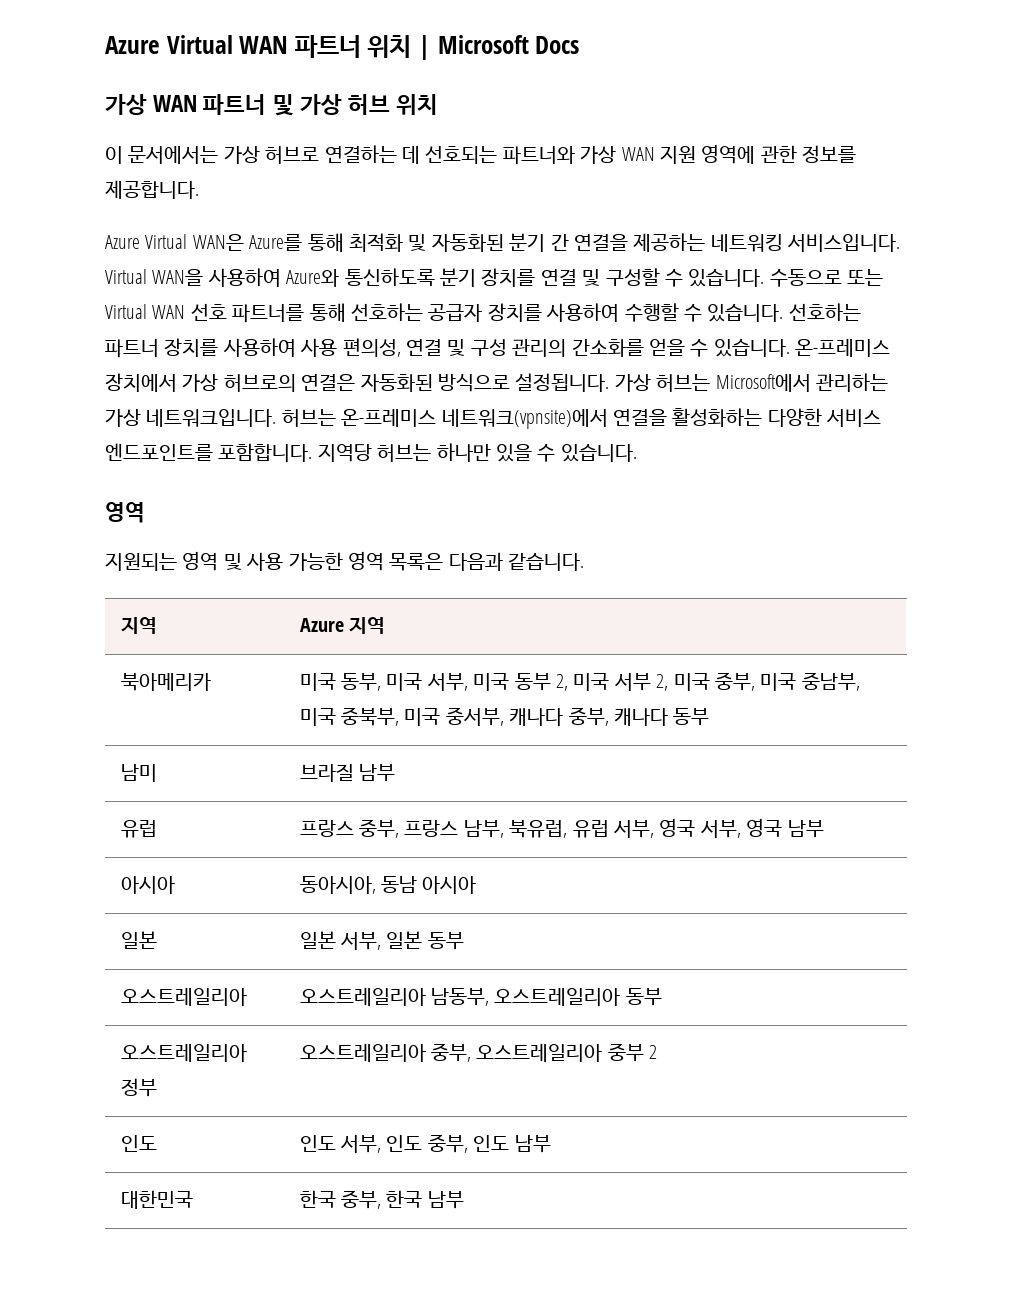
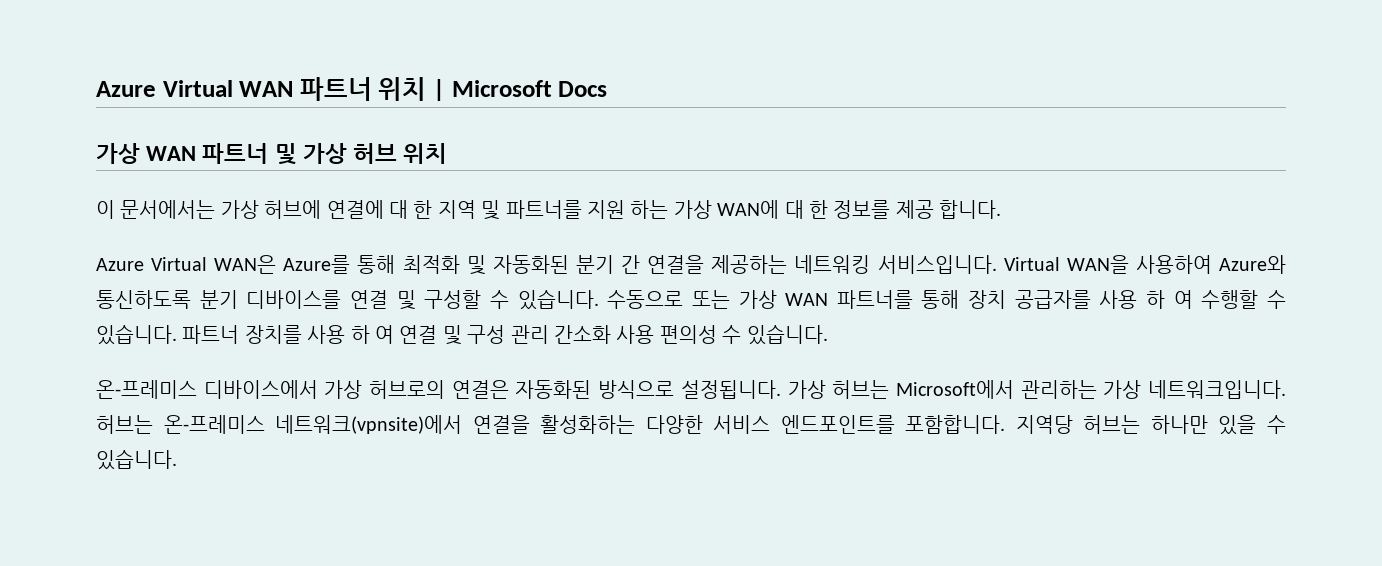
- 이 문서에서는 가상 허브로 연결하는 데 선호되는 파트너와 가상 WAN 지원 영역에 관한 정보를 제공합니다.
+ 이 문서에서는 가상 허브에 연결에 대 한 지역 및 파트너를 지원 하는 가상 WAN에 대 한 정보를 제공 합니다.
- Virtual WAN을 사용하여 Azure와 통신하도록 분기 장치를 연결 및 구성할 수 있습니다.
+ Virtual WAN을 사용하여 Azure와 통신하도록 분기 디바이스를 연결 및 구성할 수 있습니다.
- 수동으로 또는 Virtual WAN 선호 파트너를 통해 선호하는 공급자 장치를 사용하여 수행할 수 있습니다.
+ 수동으로 또는 가상 WAN 파트너를 통해 장치 공급자를 사용 하 여 수행할 수 있습니다.
- 선호하는 파트너 장치를 사용하여 사용 편의성, 연결 및 구성 관리의 간소화를 얻을 수 있습니다. 온-프레미스 장치에서 가상 허브로의 연결은 자동화된 방식으로 설정됩니다.
+ 파트너 장치를 사용 하 여 연결 및 구성 관리 간소화 사용 편의성 수 있습니다.
+ 온-프레미스 디바이스에서 가상 허브로의 연결은 자동화된 방식으로 설정됩니다.
  지역당 허브는 하나만 있을 수 있습니다.
- 영역
- 지원되는 영역 및 사용 가능한 영역 목록은 다음과 같습니다.
- 지역 | Azure 지역
- 북아메리카 | 미국 동부, 미국 서부, 미국 동부 2, 미국 서부 2, 미국 중부, 미국 중남부, 미국 중북부, 미국 중서부, 캐나다 중부, 캐나다 동부
- 남미 | 브라질 남부
- 유럽 | 프랑스 중부, 프랑스 남부, 북유럽, 유럽 서부, 영국 서부, 영국 남부
- 아시아 | 동아시아, 동남 아시아
- 일본 | 일본 서부, 일본 동부
- 오스트레일리아 | 오스트레일리아 남동부, 오스트레일리아 동부
- 오스트레일리아 정부 | 오스트레일리아 중부, 오스트레일리아 중부 2
- 인도 | 인도 서부, 인도 중부, 인도 남부
- 대한민국 | 한국 중부, 한국 남부

